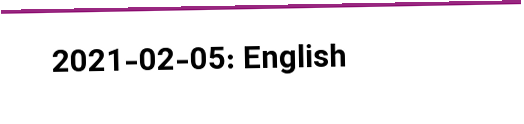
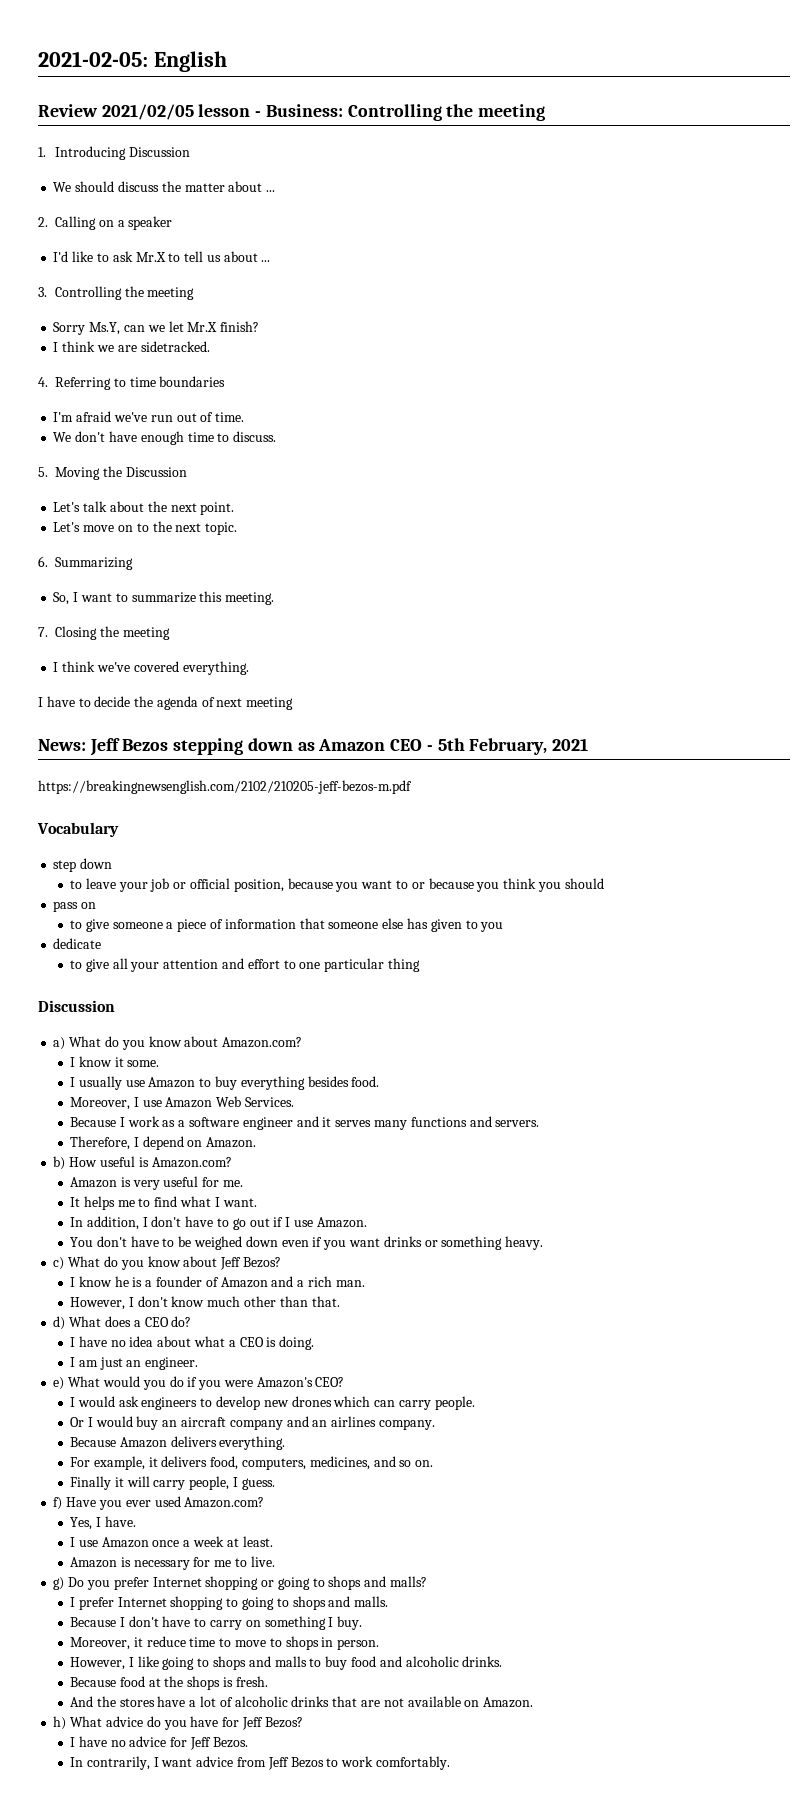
+ Review 2021/02/05 lesson - Business: Controlling the meeting
+ 1. Introducing Discussion
+ We should discuss the matter about ...
+ 2. Calling on a speaker
+ I'd like to ask Mr.X to tell us about ...
+ 3. Controlling the meeting
+ Sorry Ms.Y, can we let Mr.X finish?
+ I think we are sidetracked.
+ 4. Referring to time boundaries
+ I'm afraid we've run out of time.
+ We don't have enough time to discuss.
+ 5. Moving the Discussion
+ Let's talk about the next point.
+ Let's move on to the next topic.
+ 6. Summarizing
+ So, I want to summarize this meeting.
+ 7. Closing the meeting
+ I think we've covered everything.
+ I have to decide the agenda of next meeting
+ News: Jeff Bezos stepping down as Amazon CEO - 5th February, 2021
+ https://breakingnewsenglish.com/2102/210205-jeff-bezos-m.pdf
+ Vocabulary
+ step down
+ to leave your job or official position, because you want to or because you think you should
+ pass on
+ to give someone a piece of information that someone else has given to you
+ dedicate
+ to give all your attention and effort to one particular thing
+ Discussion
+ a) What do you know about Amazon.com?
+ I know it some.
+ I usually use Amazon to buy everything besides food.
+ Moreover, I use Amazon Web Services.
+ Because I work as a software engineer and it serves many functions and servers.
+ Therefore, I depend on Amazon.
+ b) How useful is Amazon.com?
+ Amazon is very useful for me.
+ It helps me to find what I want.
+ In addition, I don't have to go out if I use Amazon.
+ You don't have to be weighed down even if you want drinks or something heavy.
+ c) What do you know about Jeff Bezos?
+ I know he is a founder of Amazon and a rich man.
+ However, I don't know much other than that.
+ d) What does a CEO do?
+ I have no idea about what a CEO is doing.
+ I am just an engineer.
+ e) What would you do if you were Amazon's CEO?
+ I would ask engineers to develop new drones which can carry people.
+ Or I would buy an aircraft company and an airlines company.
+ Because Amazon delivers everything.
+ For example, it delivers food, computers, medicines, and so on.
+ Finally it will carry people, I guess.
+ f) Have you ever used Amazon.com?
+ Yes, I have.
+ I use Amazon once a week at least.
+ Amazon is necessary for me to live.
+ g) Do you prefer Internet shopping or going to shops and malls?
+ I prefer Internet shopping to going to shops and malls.
+ Because I don't have to carry on something I buy.
+ Moreover, it reduce time to move to shops in person.
+ However, I like going to shops and malls to buy food and alcoholic drinks.
+ Because food at the shops is fresh.
+ And the stores have a lot of alcoholic drinks that are not available on Amazon.
+ h) What advice do you have for Jeff Bezos?
+ I have no advice for Jeff Bezos.
+ In contrarily, I want advice from Jeff Bezos to work comfortably.

